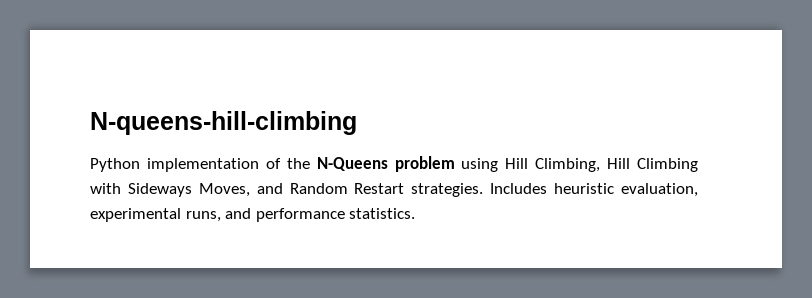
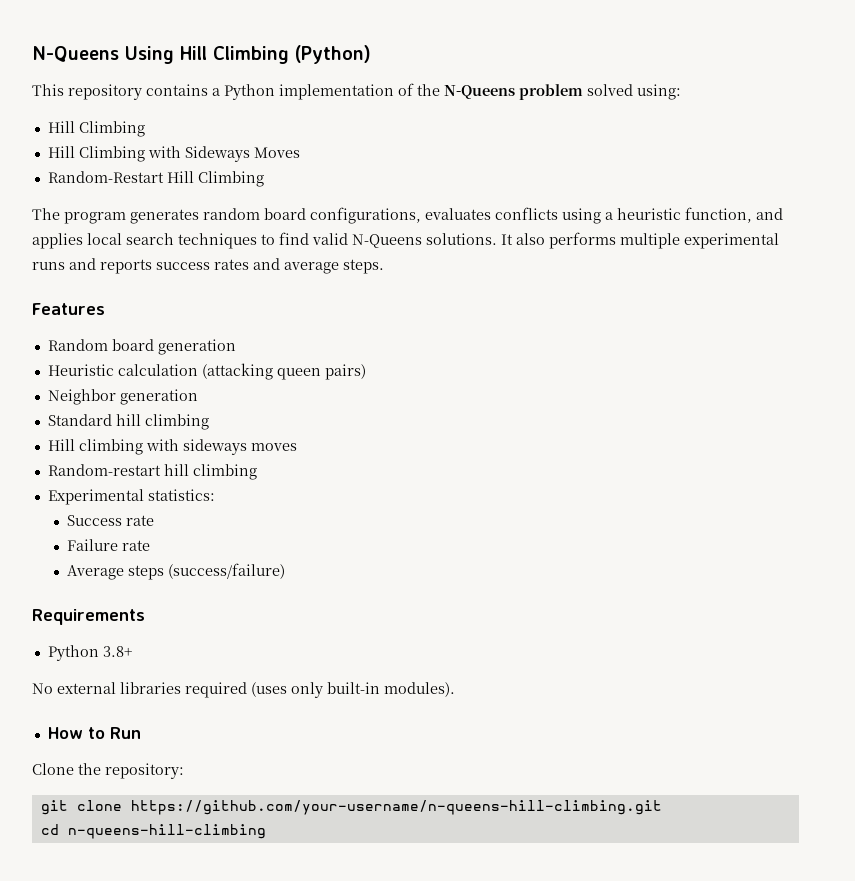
- N-queens-hill-climbing
- Python implementation of the N-Queens problem using Hill Climbing, Hill Climbing with Sideways Moves, and Random Restart strategies. Includes heuristic evaluation, experimental runs, and performance statistics.
+ N-Queens Using Hill Climbing (Python)
+ This repository contains a Python implementation of the N-Queens problem solved using:
+ Hill Climbing
+ Hill Climbing with Sideways Moves
+ Random-Restart Hill Climbing
+ The program generates random board configurations, evaluates conflicts using a heuristic function, and applies local search techniques to find valid N-Queens solutions. It also performs multiple experimental runs and reports success rates and average steps.
+ Features
+ Random board generation
+ Heuristic calculation (attacking queen pairs)
+ Neighbor generation
+ Standard hill climbing
+ Hill climbing with sideways moves
+ Random-restart hill climbing
+ Experimental statistics:
+ Success rate
+ Failure rate
+ Average steps (success/failure)
+ Requirements
+ Python 3.8+
+ No external libraries required (uses only built-in modules).
+ How to Run
+ Clone the repository:
+ git clone https://github.com/your-username/n-queens-hill-climbing.git
+ cd n-queens-hill-climbing

